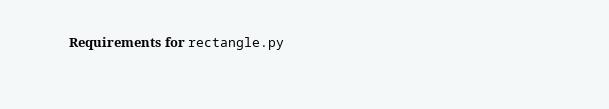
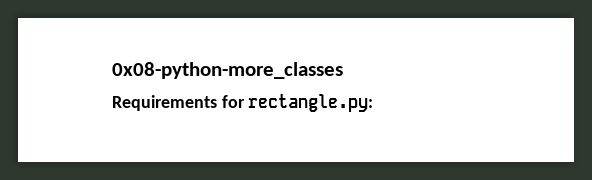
+ 0x08-python-more_classes
- Requirements for rectangle.py
+ Requirements for rectangle.py:

